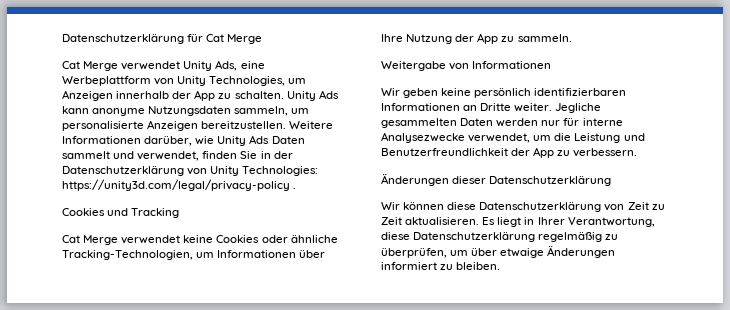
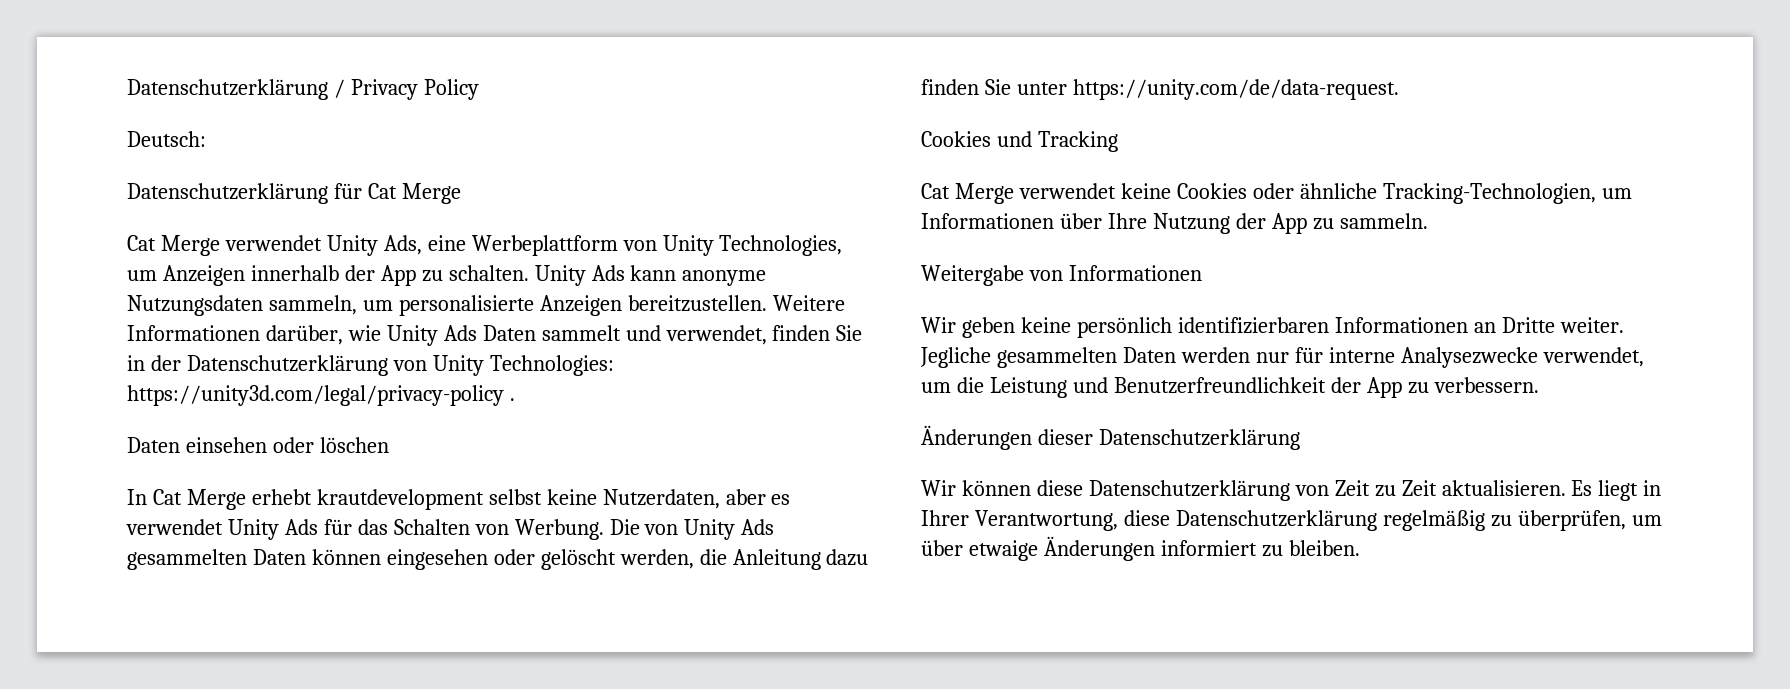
+ Datenschutzerklärung / Privacy Policy
+ Deutsch:
+ Daten einsehen oder löschen
+ In Cat Merge erhebt krautdevelopment selbst keine Nutzerdaten, aber es verwendet Unity Ads für das Schalten von Werbung. Die von Unity Ads gesammelten Daten können eingesehen oder gelöscht werden, die Anleitung dazu finden Sie unter https://unity.com/de/data-request.

